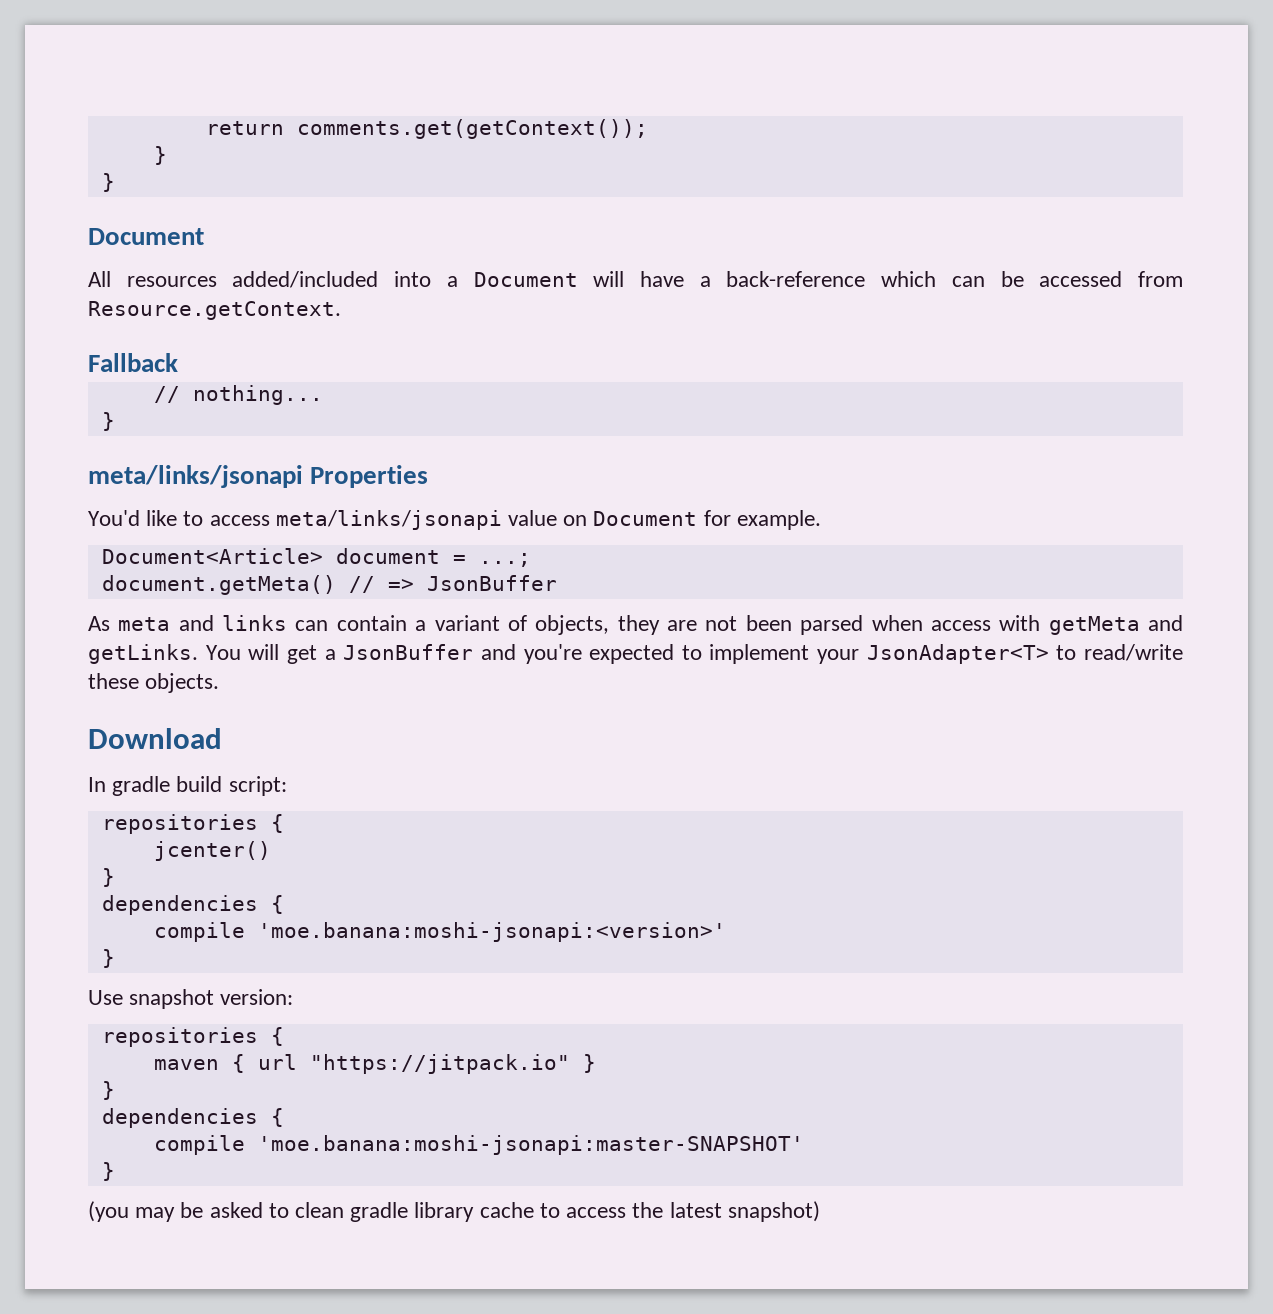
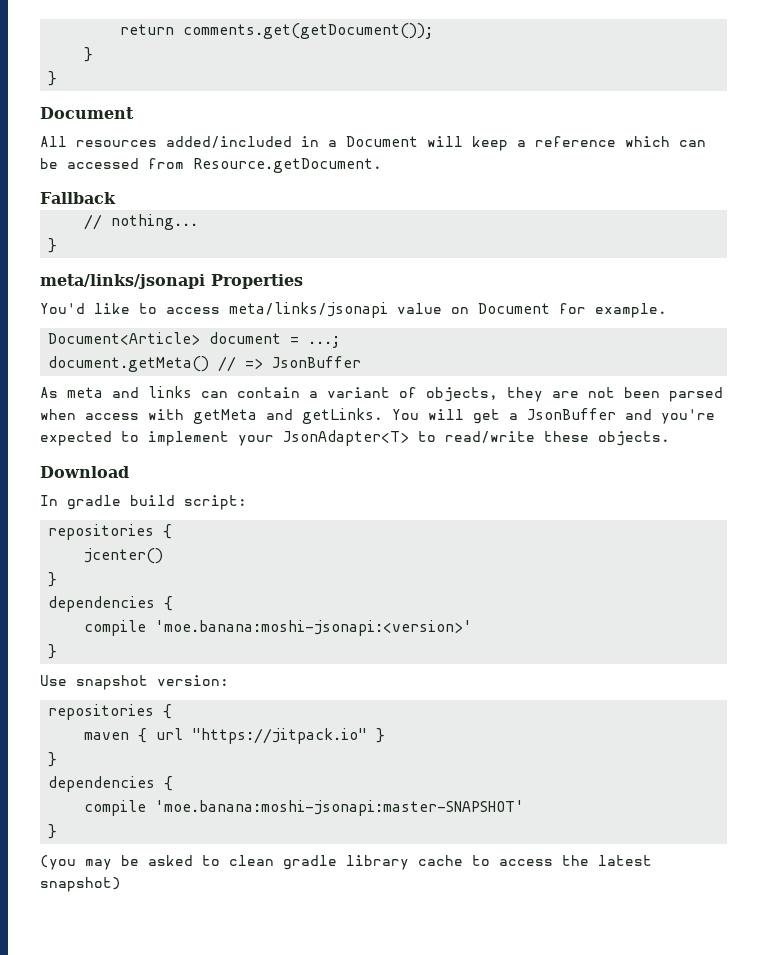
- return comments.get(getContext());
+ return comments.get(getDocument());
- All resources added/included into a Document will have a back-reference which can be accessed from Resource.getContext.
+ All resources added/included in a Document will keep a reference which can be accessed from Resource.getDocument.

